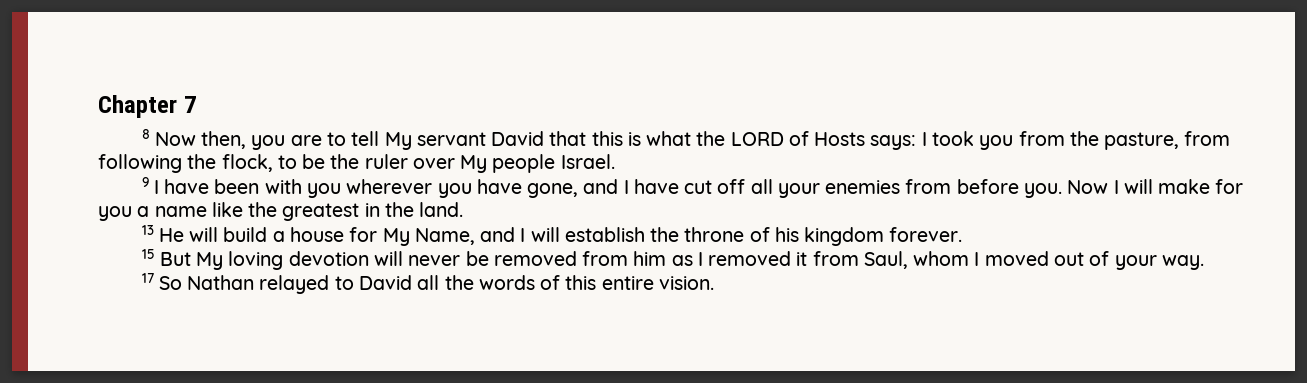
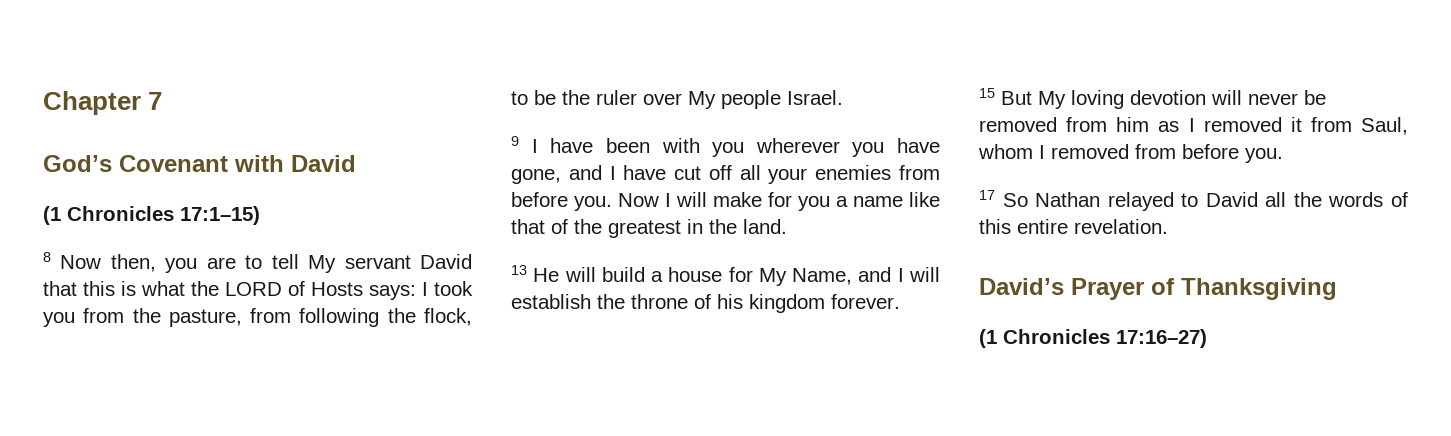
+ God’s Covenant with David
+ (1 Chronicles 17:1–15)
- Now I will make for you a name like the greatest in the land.
+ Now I will make for you a name like that of the greatest in the land.
- 15 But My loving devotion will never be removed from him as I removed it from Saul, whom I moved out of your way.
+ 15 But My loving devotion will never be removed from him as I removed it from Saul, whom I removed from before you.
- 17 So Nathan relayed to David all the words of this entire vision.
+ 17 So Nathan relayed to David all the words of this entire revelation.
+ David’s Prayer of Thanksgiving
+ (1 Chronicles 17:16–27)

